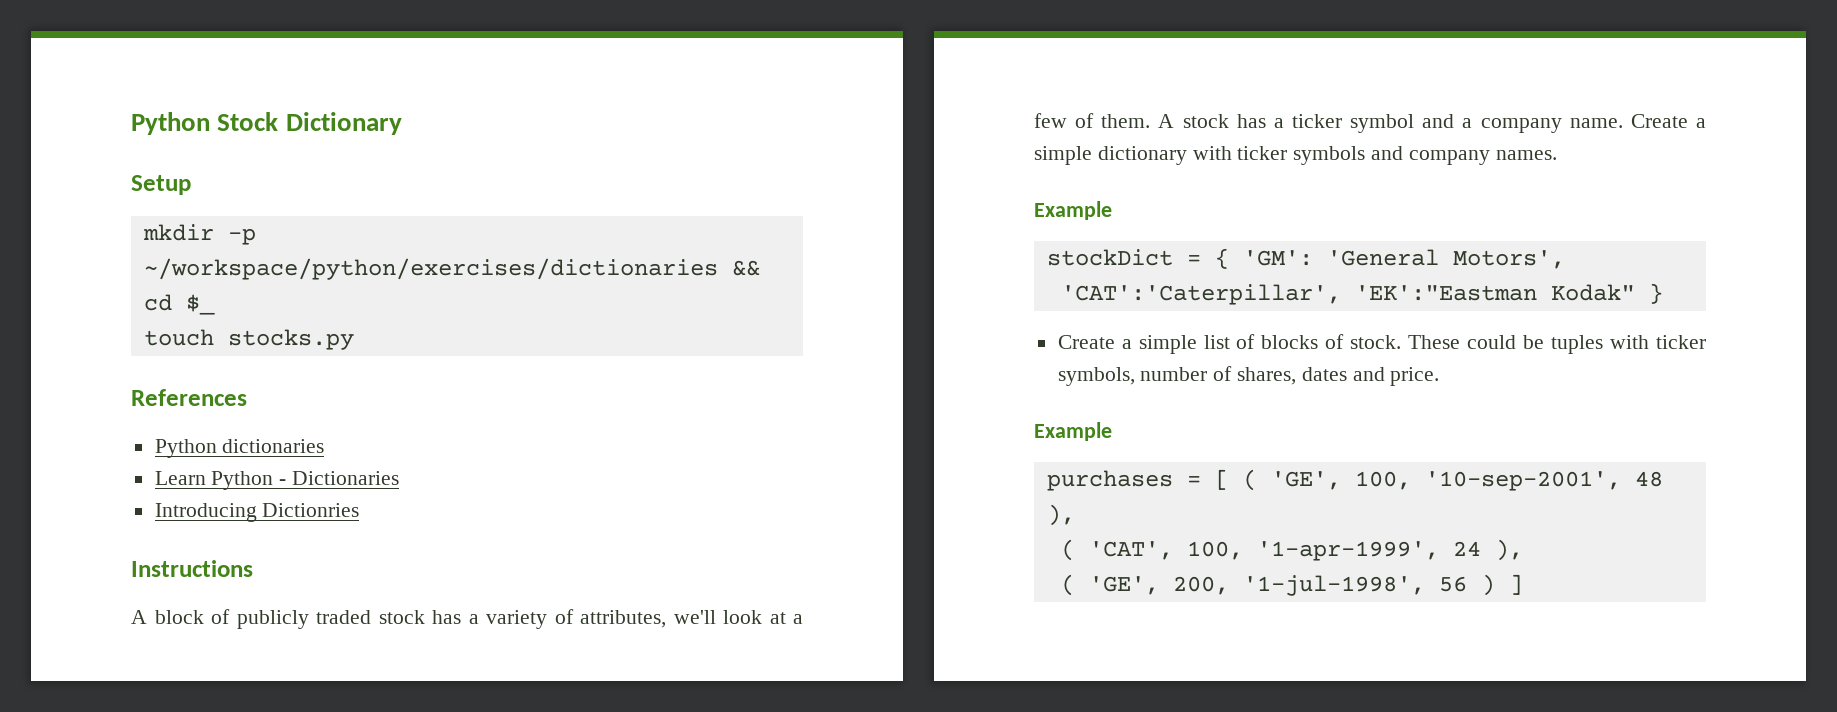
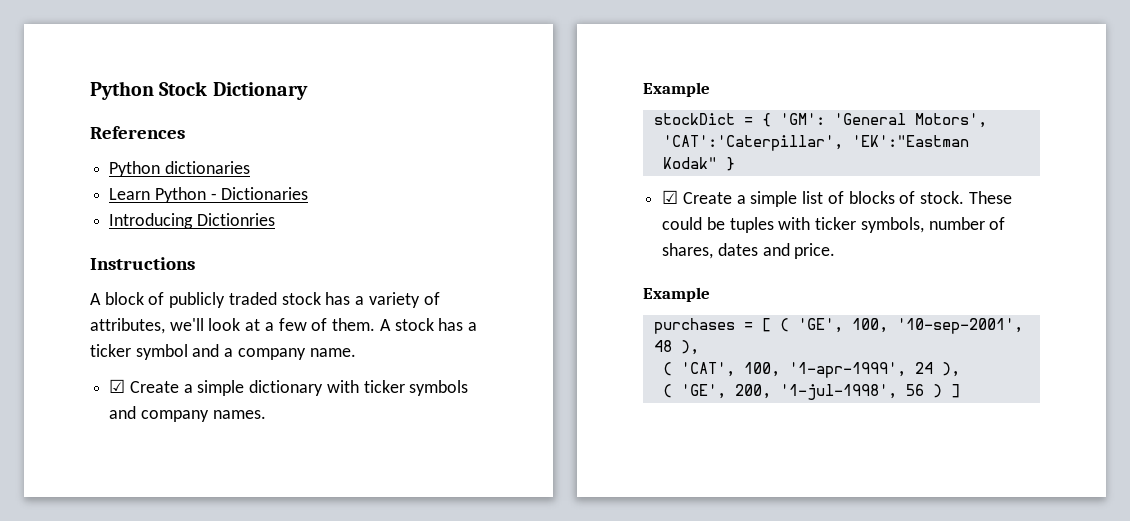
- Setup
- mkdir -p ~/workspace/python/exercises/dictionaries && cd $_
- touch stocks.py
- A stock has a ticker symbol and a company name. Create a simple dictionary with ticker symbols and company names.
+ A stock has a ticker symbol and a company name.
+ ☑ Create a simple dictionary with ticker symbols and company names.
- Create a simple list of blocks of stock.
+ ☑ Create a simple list of blocks of stock.

